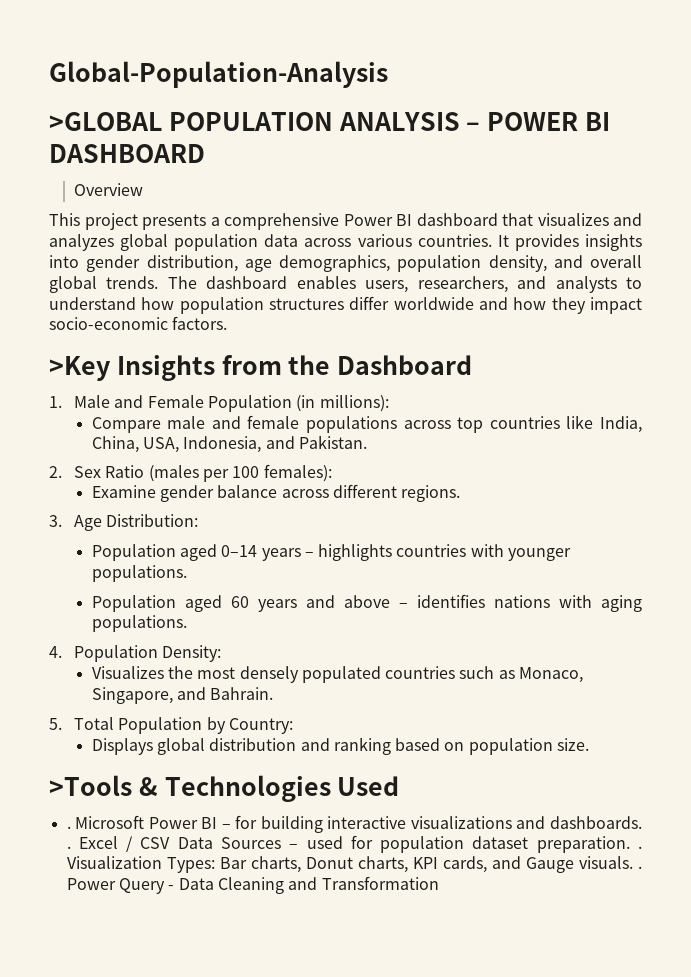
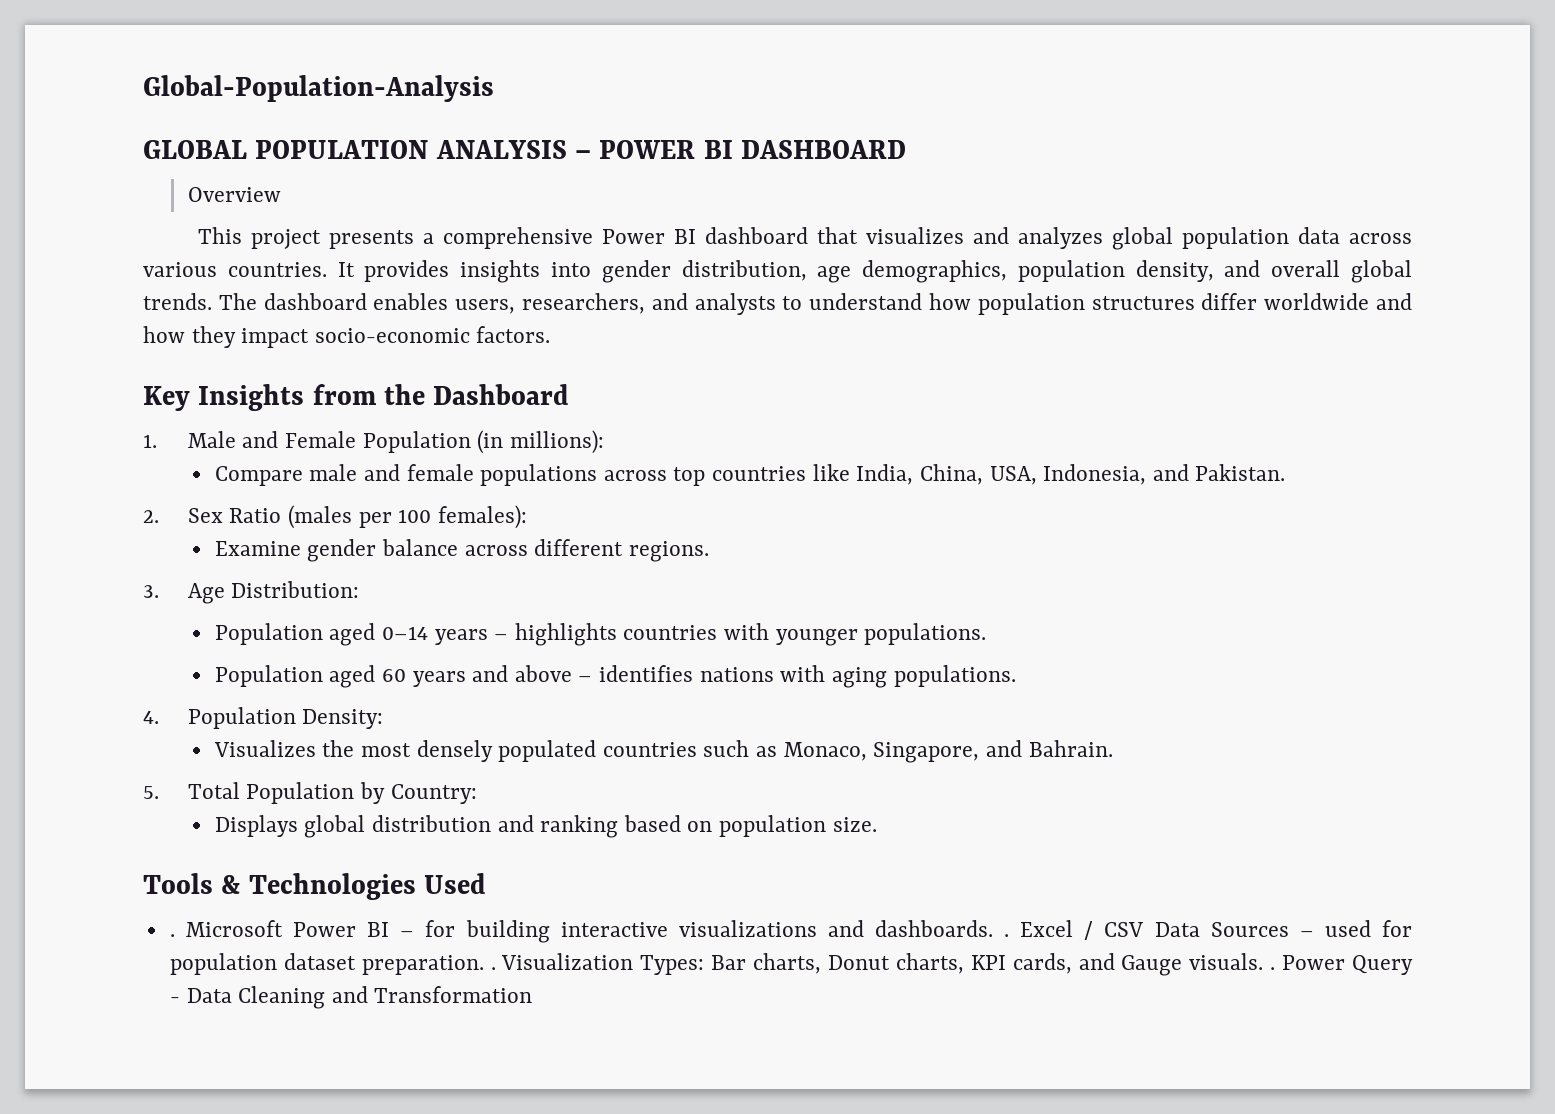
- >GLOBAL POPULATION ANALYSIS – POWER BI DASHBOARD
+ GLOBAL POPULATION ANALYSIS – POWER BI DASHBOARD
- >Key Insights from the Dashboard
+ Key Insights from the Dashboard
- >Tools & Technologies Used
+ Tools & Technologies Used

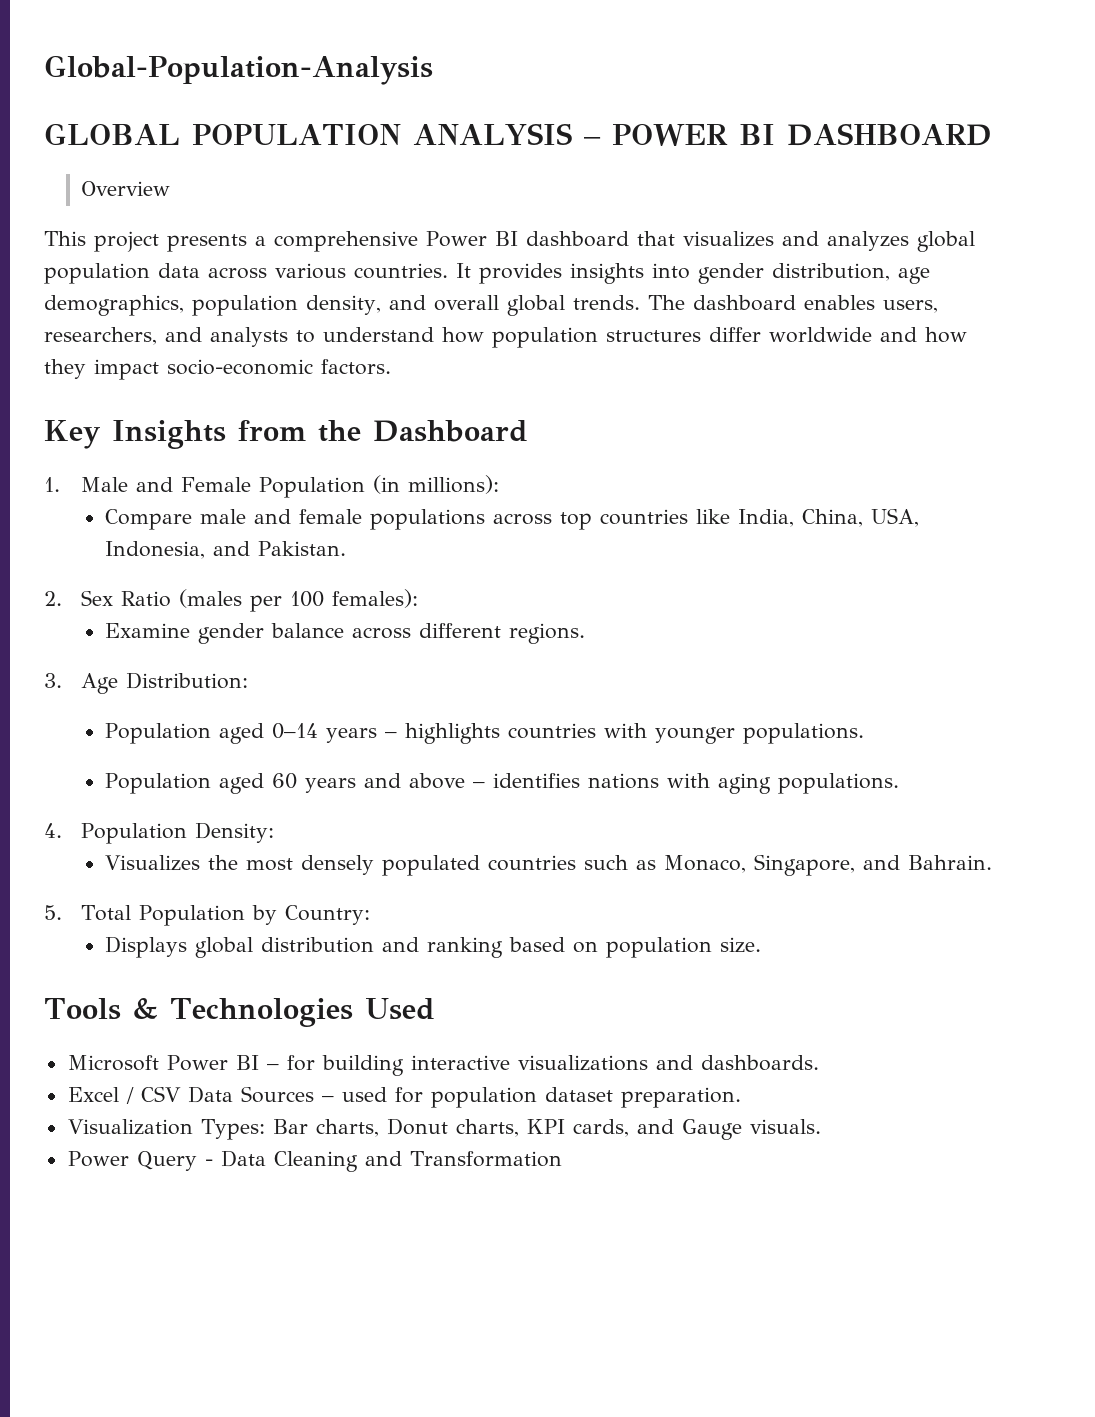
  Tools & Technologies Used
- . Microsoft Power BI – for building interactive visualizations and dashboards. . Excel / CSV Data Sources – used for population dataset preparation. . Visualization Types: Bar charts, Donut charts, KPI cards, and Gauge visuals. . Power Query - Data Cleaning and Transformation
+ Microsoft Power BI – for building interactive visualizations and dashboards.
+ Excel / CSV Data Sources – used for population dataset preparation.
+ Visualization Types: Bar charts, Donut charts, KPI cards, and Gauge visuals.
+ Power Query - Data Cleaning and Transformation

